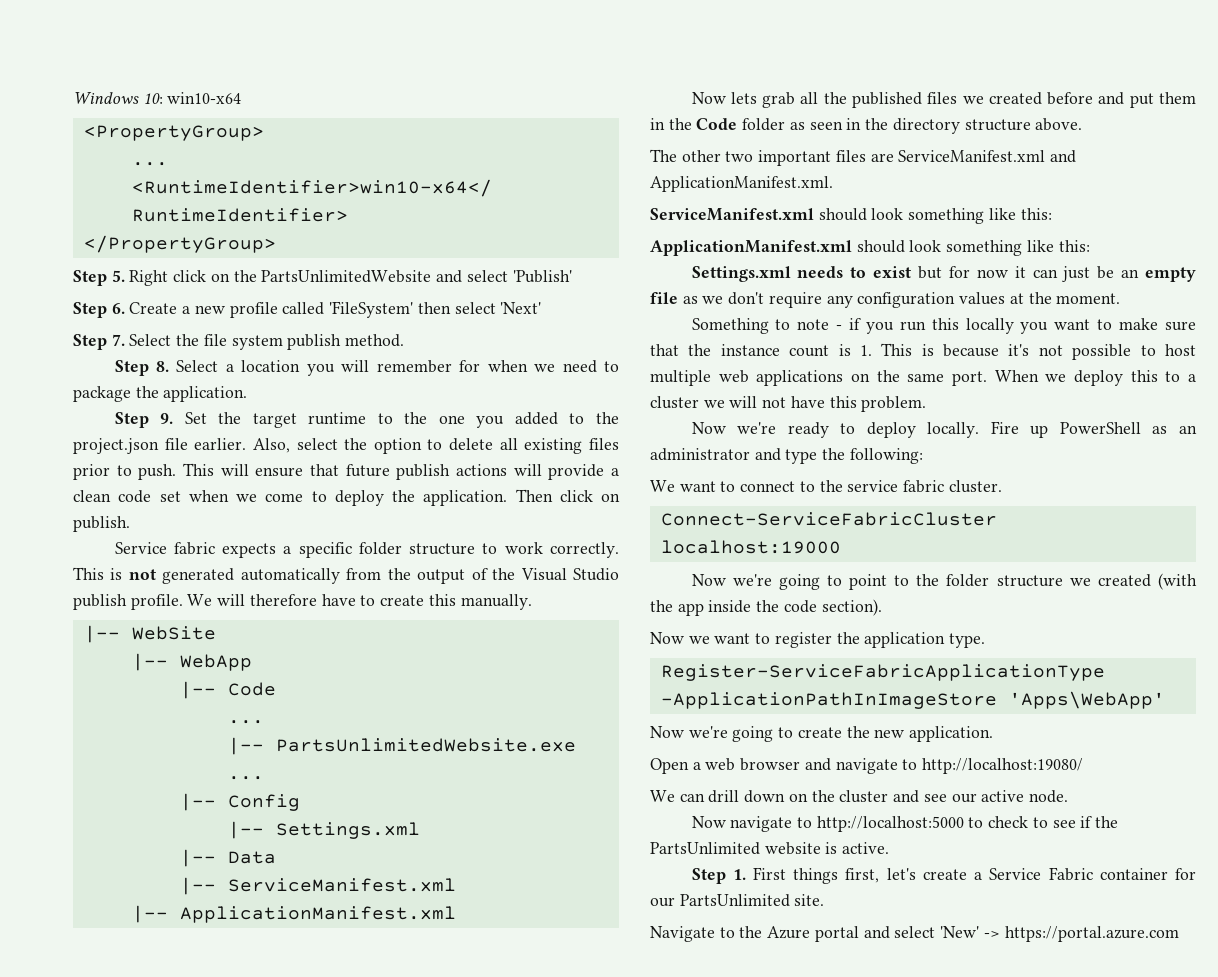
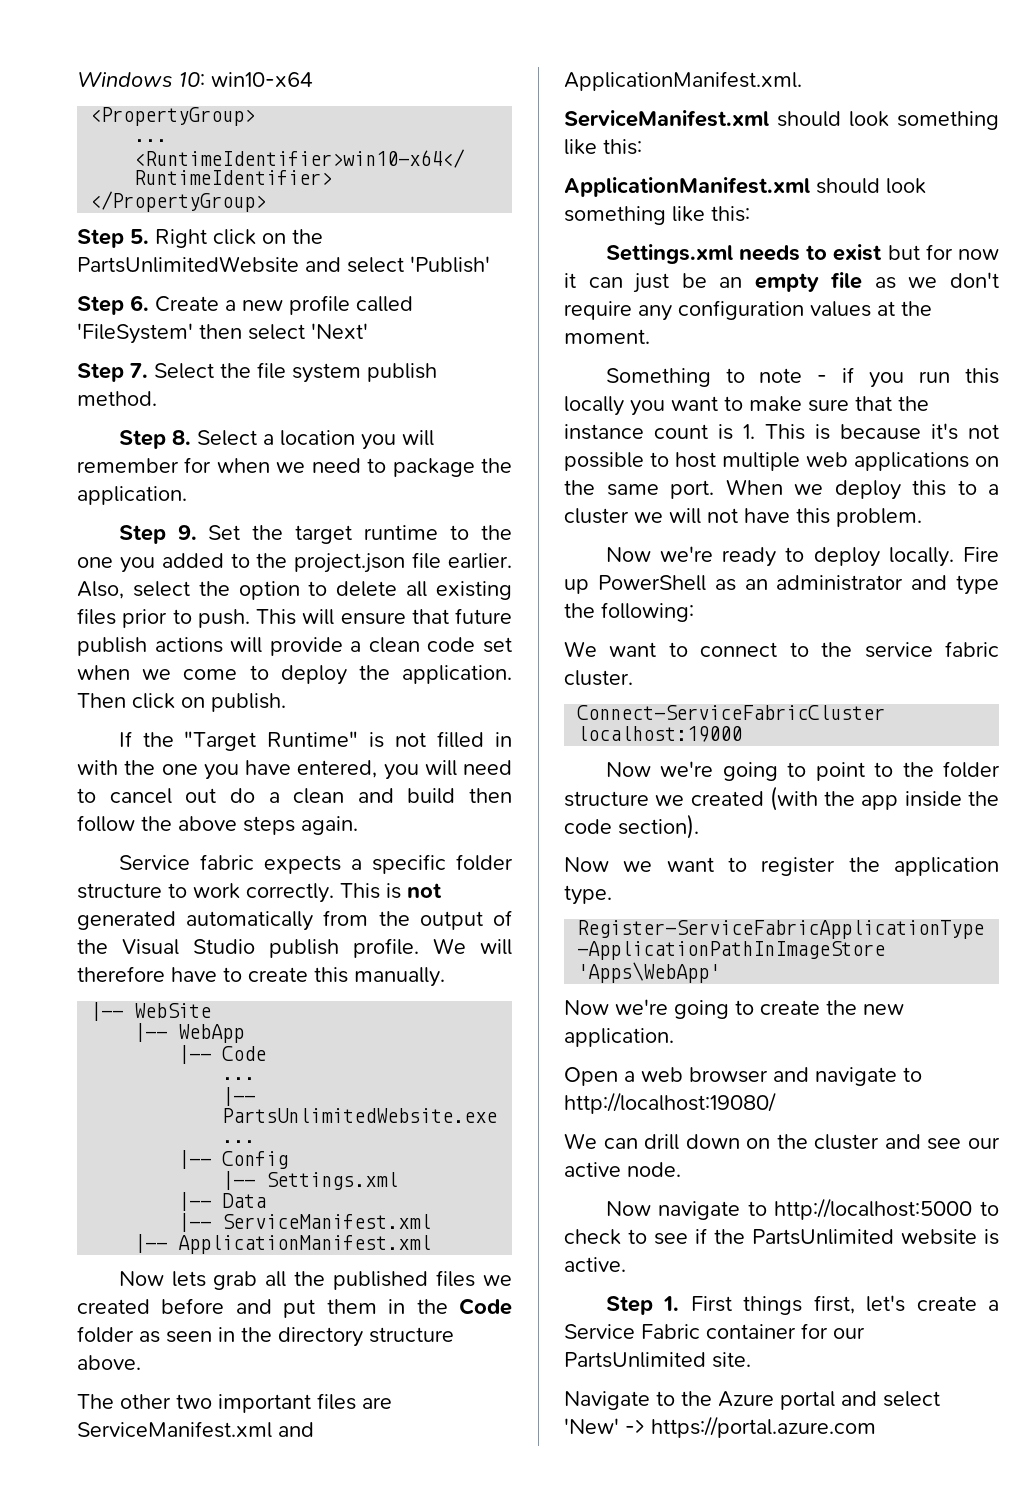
+ If the "Target Runtime" is not filled in with the one you have entered, you will need to cancel out do a clean and build then follow the above steps again.

